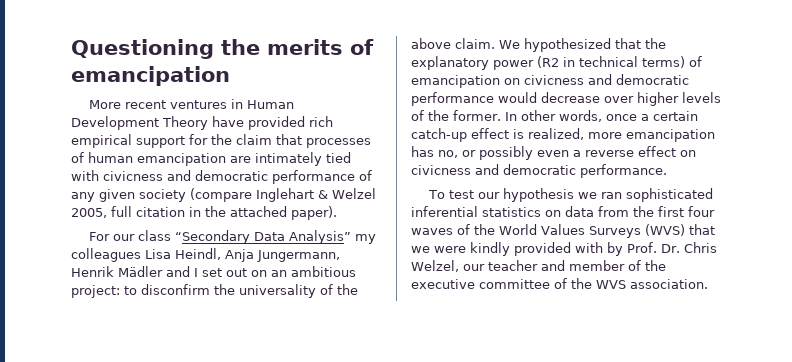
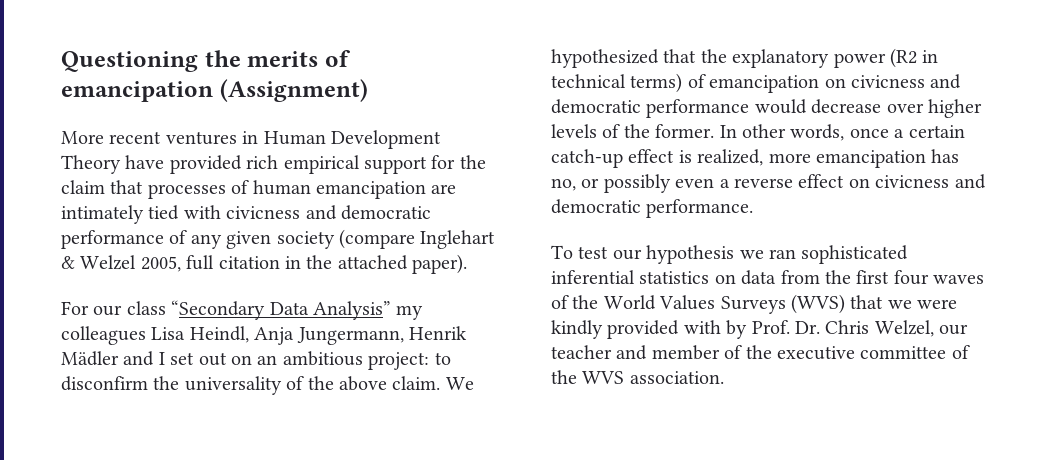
- Questioning the merits of emancipation
+ Questioning the merits of emancipation (Assignment)

